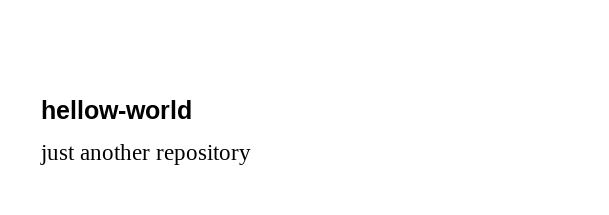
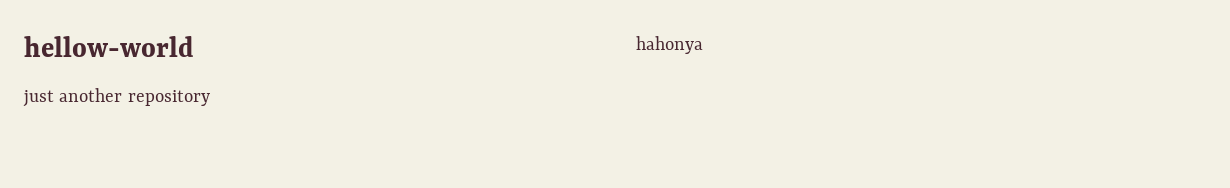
+ hahonya

